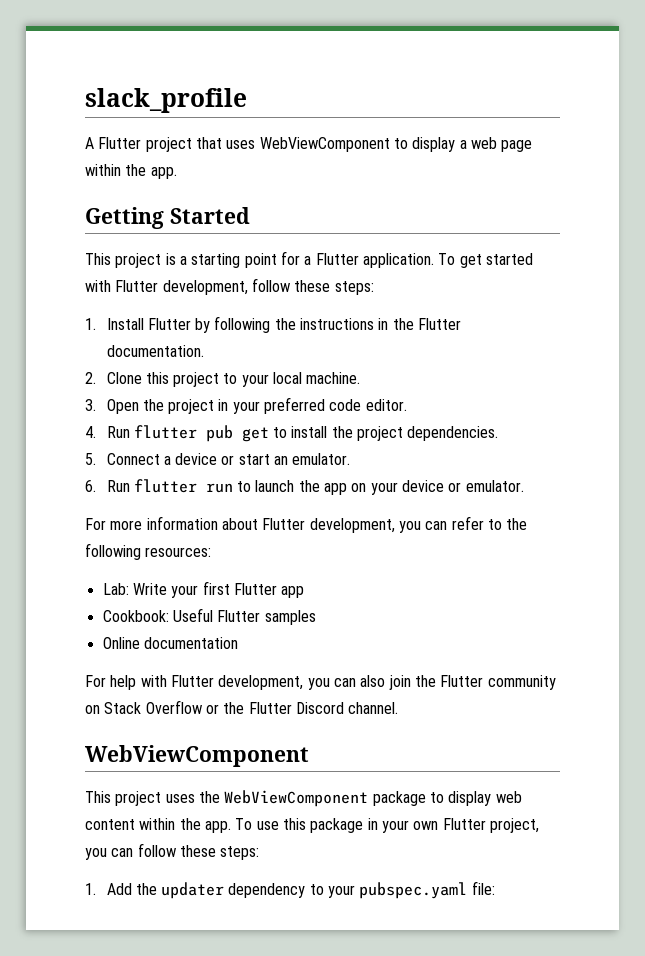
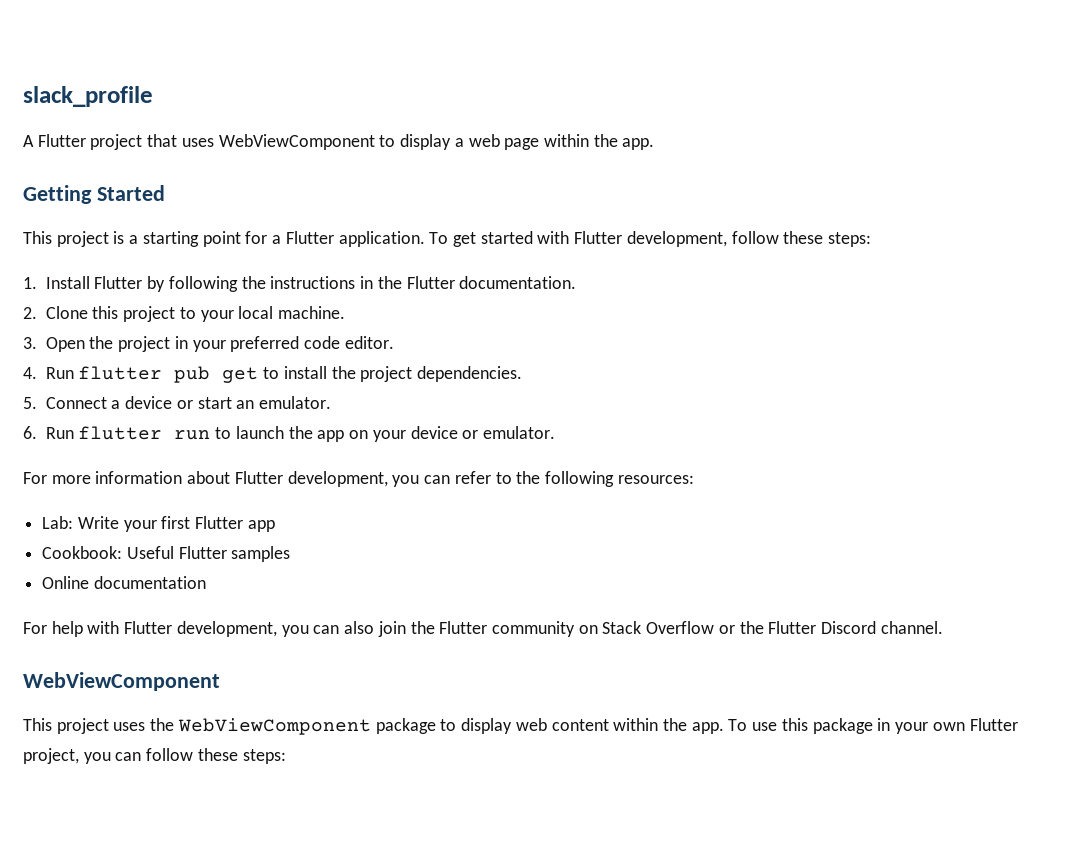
- 1. Add the updater dependency to your pubspec.yaml file:

